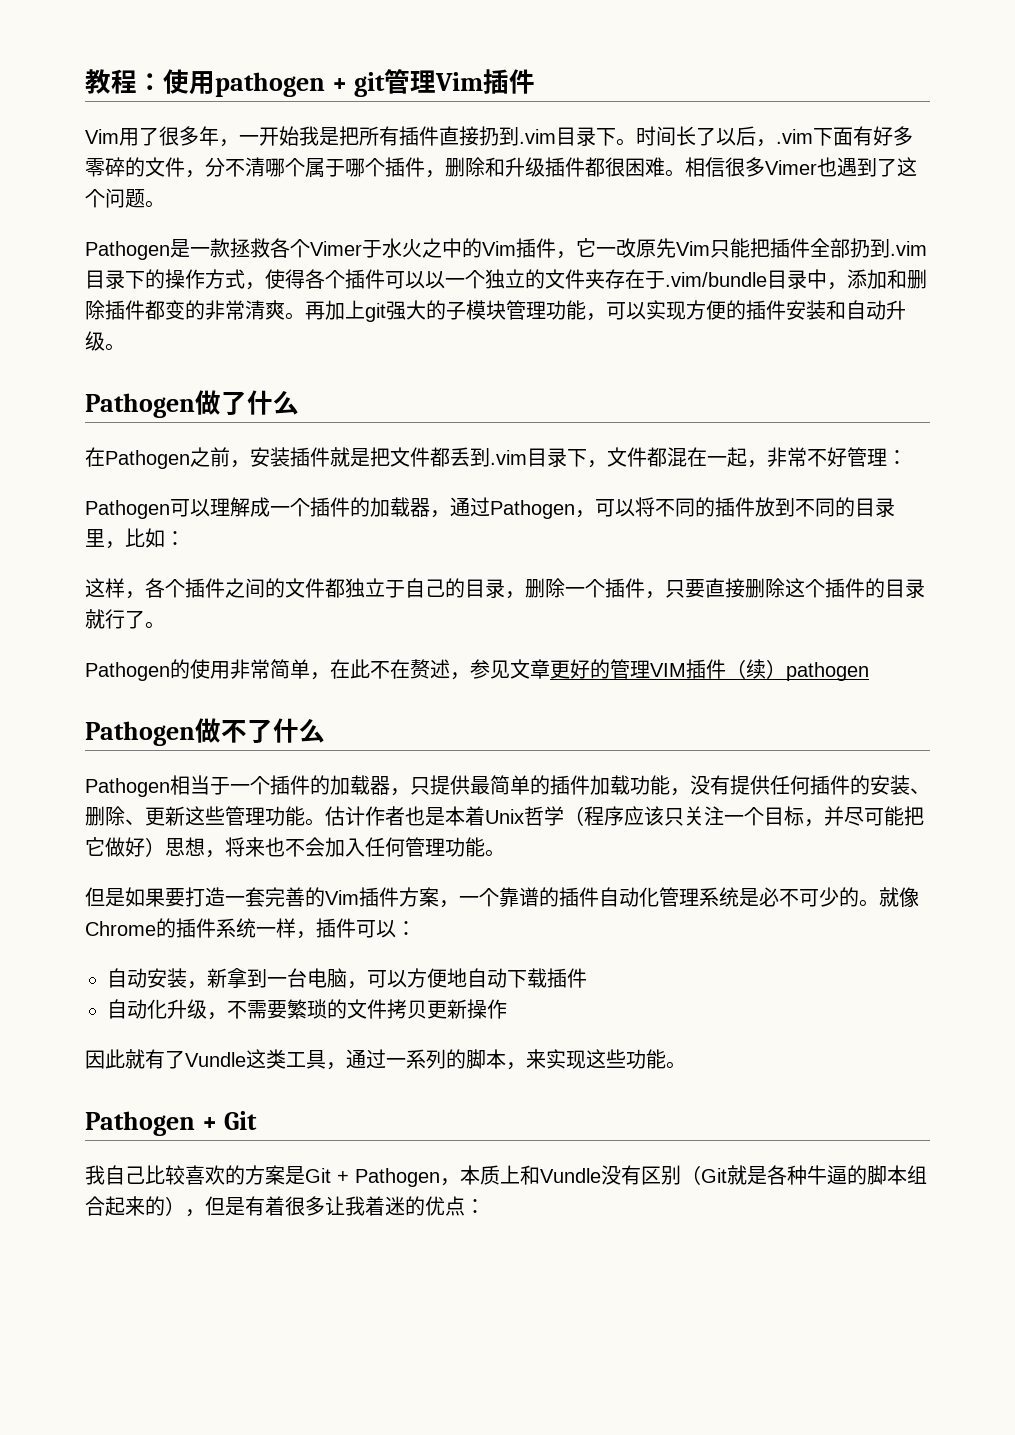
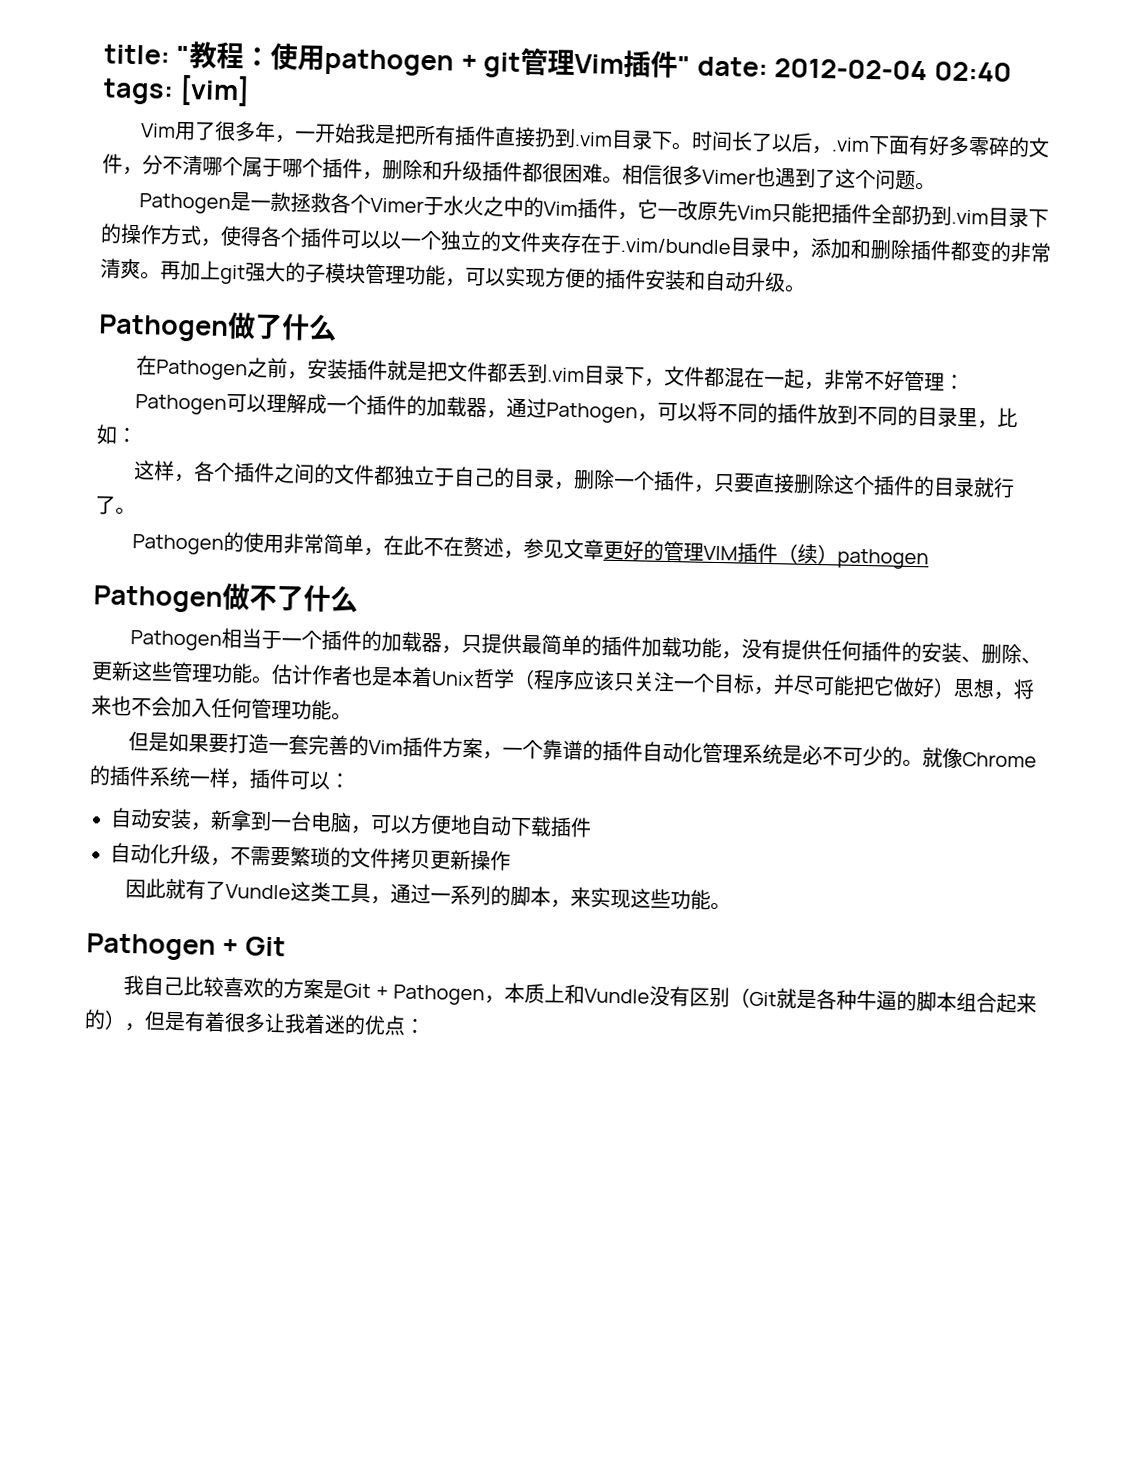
- 教程：使用pathogen + git管理Vim插件
+ title: "教程：使用pathogen + git管理Vim插件" date: 2012-02-04 02:40 tags: [vim]

